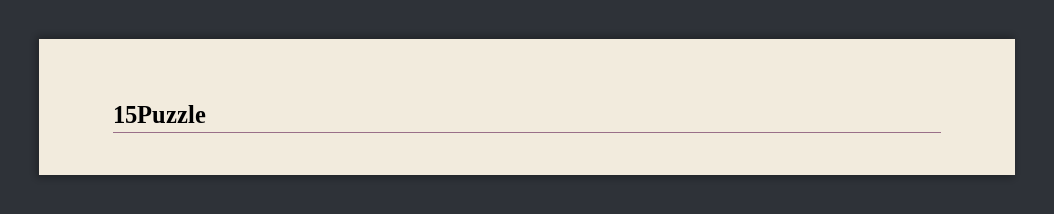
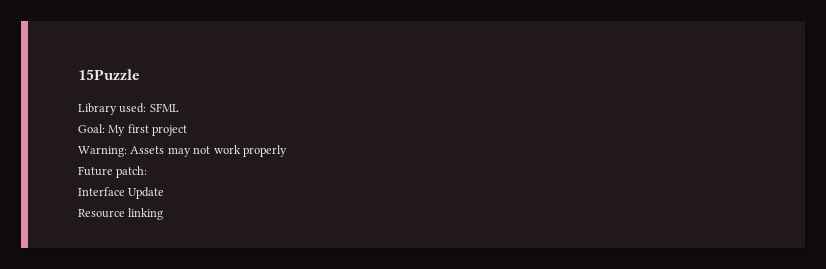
+ Library used: SFML
+ Goal: My first project
+ Warning: Assets may not work properly
+ Future patch:
+ Interface Update
+ Resource linking

